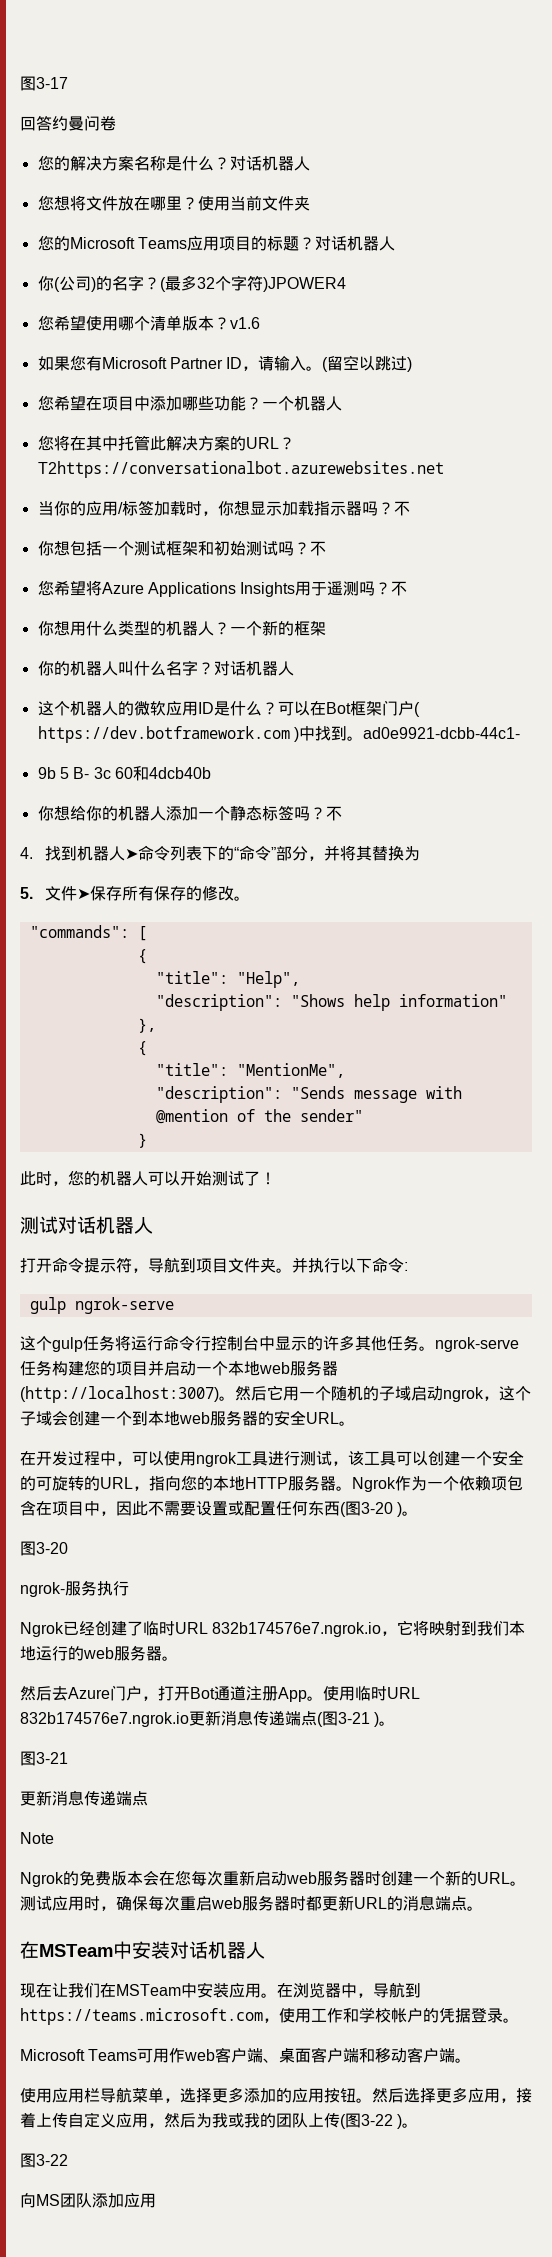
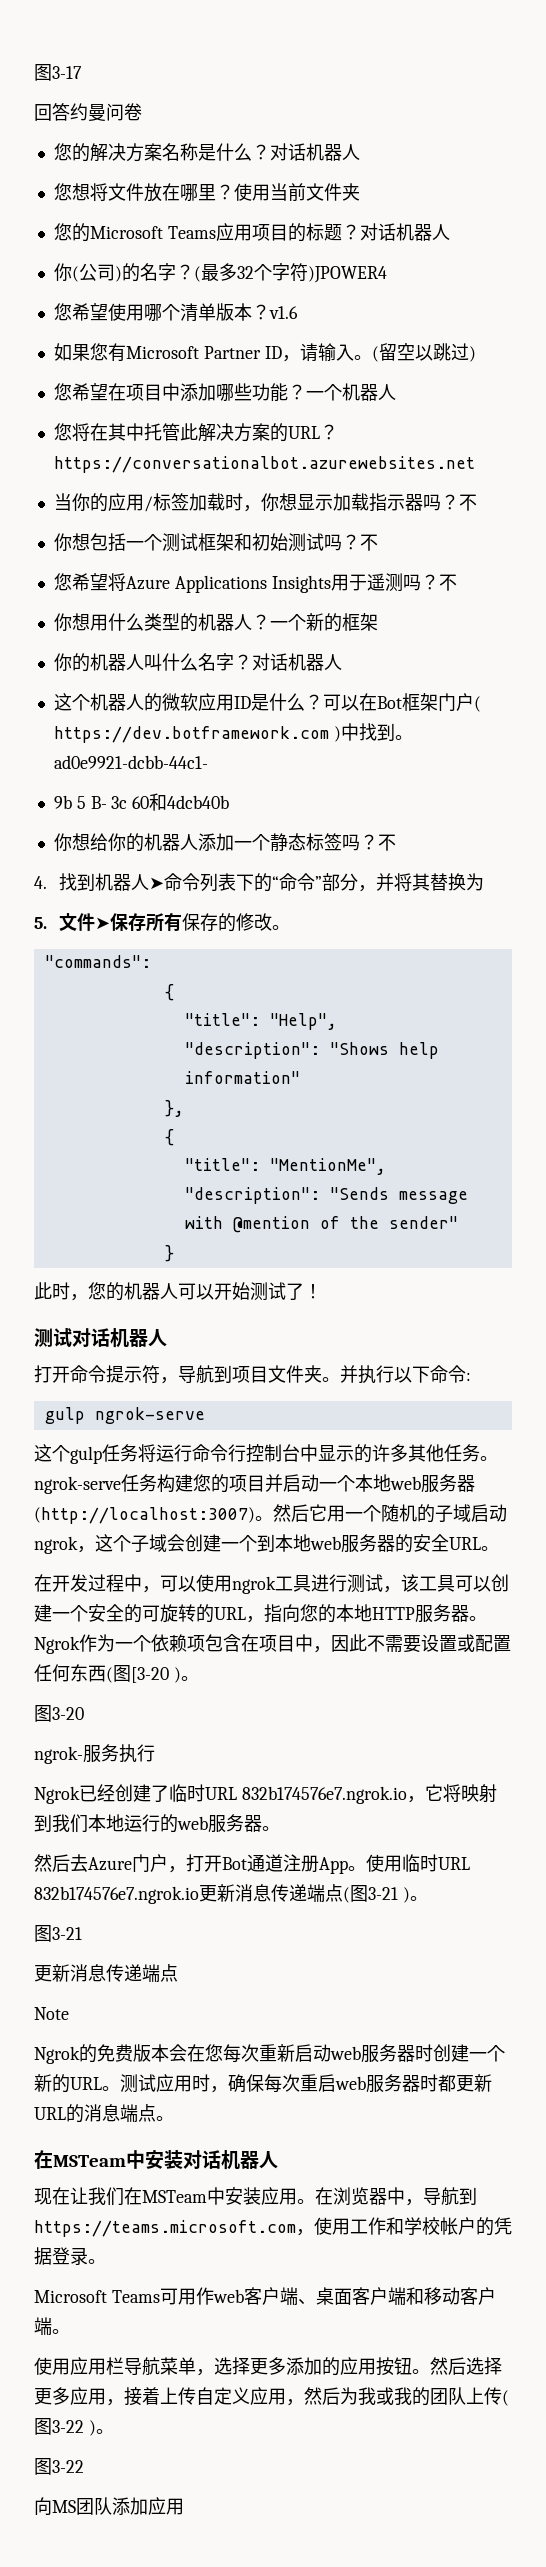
- 您将在其中托管此解决方案的URL？T2https://conversationalbot.azurewebsites.net
+ 您将在其中托管此解决方案的URL？https://conversationalbot.azurewebsites.net
- "commands": [
+ "commands":
- Ngrok作为一个依赖项包含在项目中，因此不需要设置或配置任何东西(图3-20 )。
+ Ngrok作为一个依赖项包含在项目中，因此不需要设置或配置任何东西(图[3-20 )。

